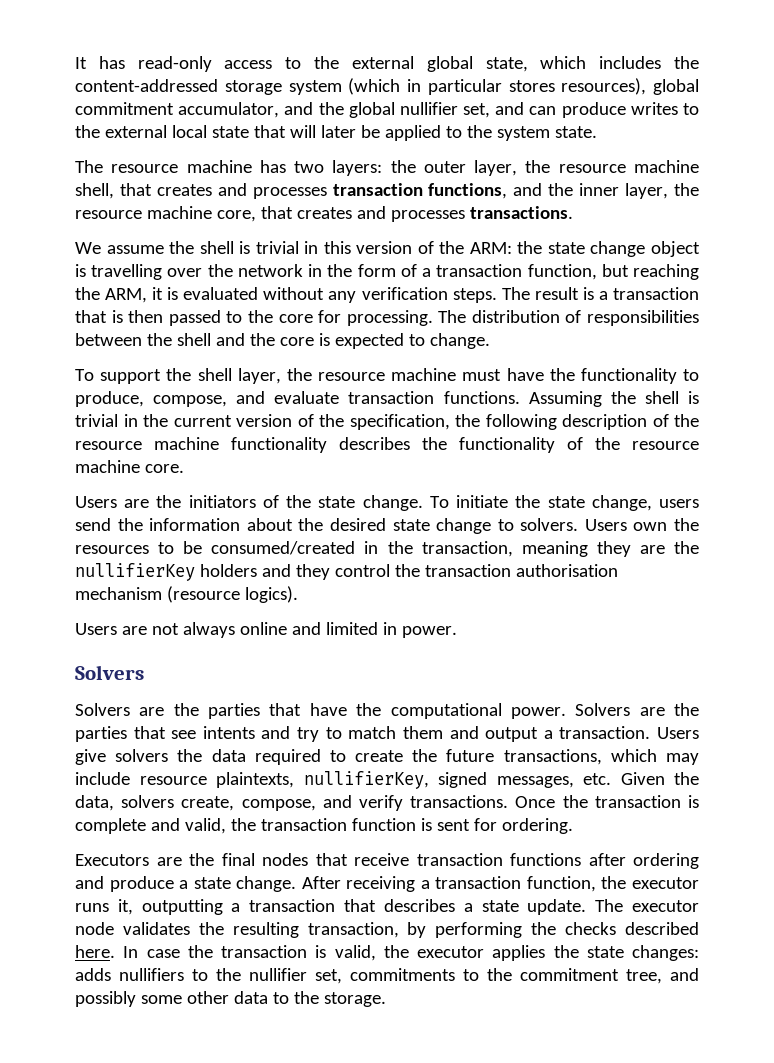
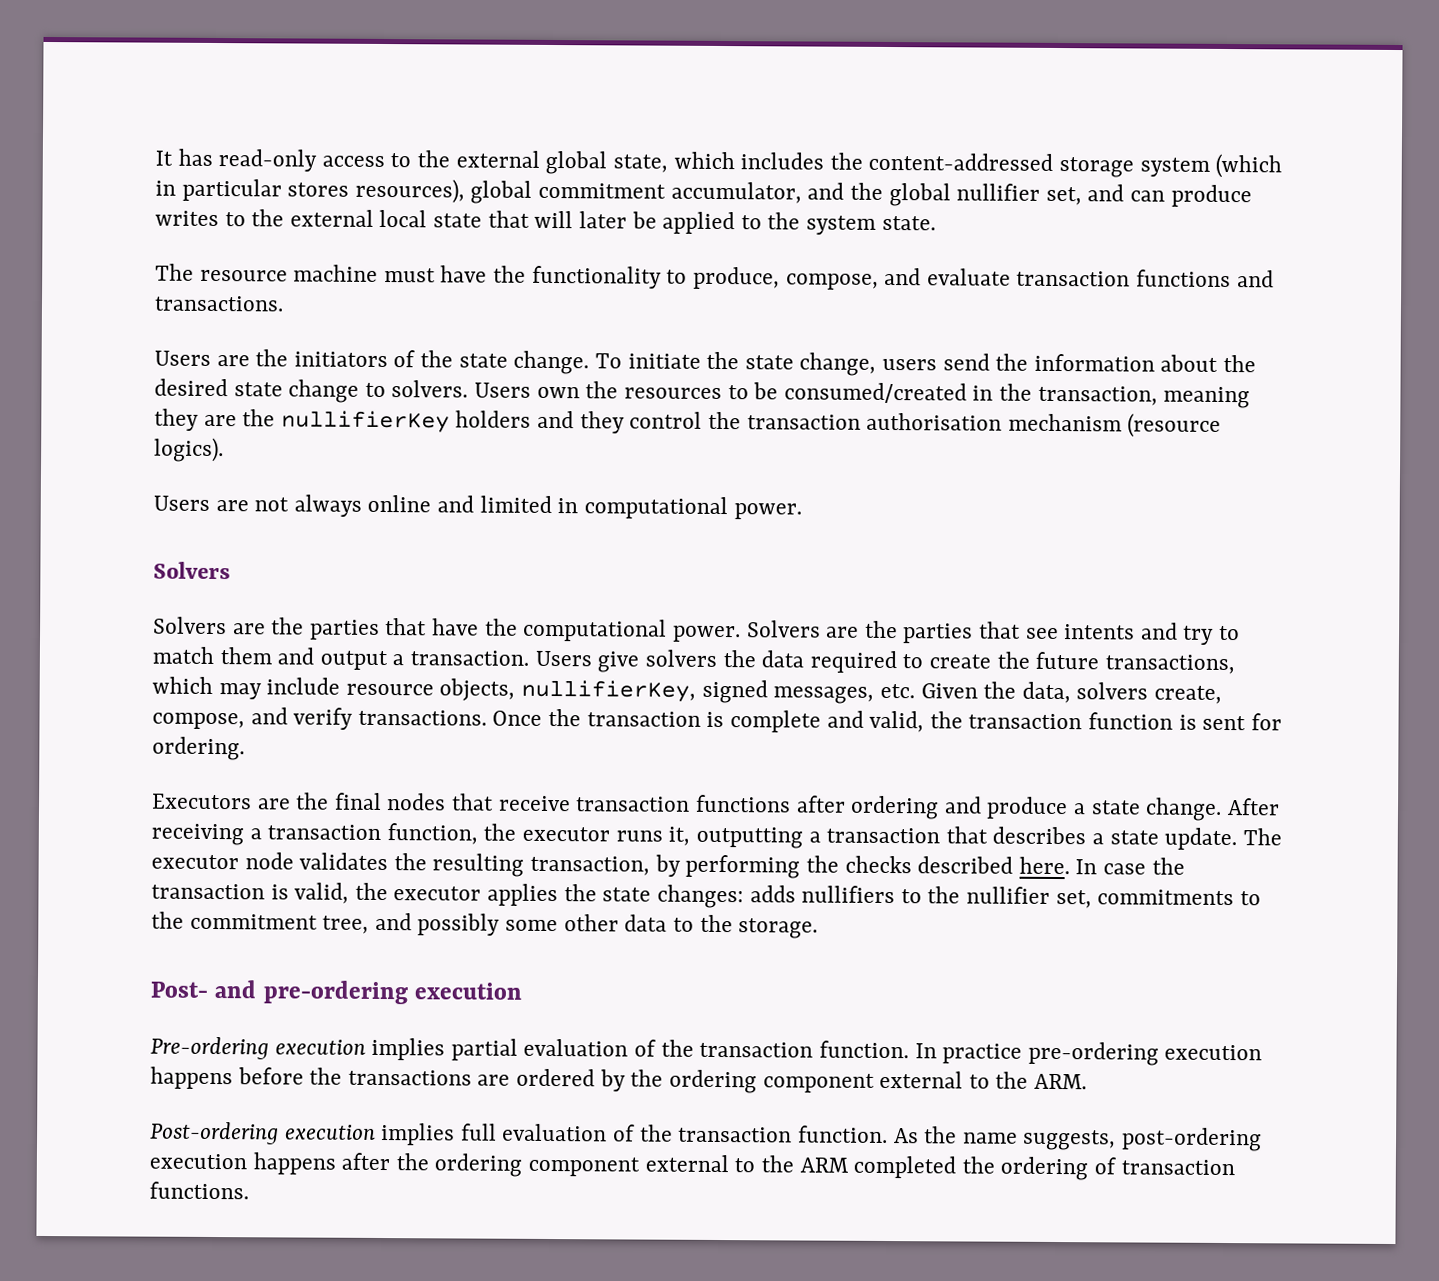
- The resource machine has two layers: the outer layer, the resource machine shell, that creates and processes transaction functions, and the inner layer, the resource machine core, that creates and processes transactions.
- We assume the shell is trivial in this version of the ARM: the state change object is travelling over the network in the form of a transaction function, but reaching the ARM, it is evaluated without any verification steps. The result is a transaction that is then passed to the core for processing. The distribution of responsibilities between the shell and the core is expected to change.
- To support the shell layer, the resource machine must have the functionality to produce, compose, and evaluate transaction functions. Assuming the shell is trivial in the current version of the specification, the following description of the resource machine functionality describes the functionality of the resource machine core.
+ The resource machine must have the functionality to produce, compose, and evaluate transaction functions and transactions.
- Users are not always online and limited in power.
+ Users are not always online and limited in computational power.
- Users give solvers the data required to create the future transactions, which may include resource plaintexts, nullifierKey, signed messages, etc. Given the data, solvers create, compose, and verify transactions.
+ Users give solvers the data required to create the future transactions, which may include resource objects, nullifierKey, signed messages, etc. Given the data, solvers create, compose, and verify transactions.
+ Post- and pre-ordering execution
+ Pre-ordering execution implies partial evaluation of the transaction function. In practice pre-ordering execution happens before the transactions are ordered by the ordering component external to the ARM.
+ Post-ordering execution implies full evaluation of the transaction function. As the name suggests, post-ordering execution happens after the ordering component external to the ARM completed the ordering of transaction functions.

